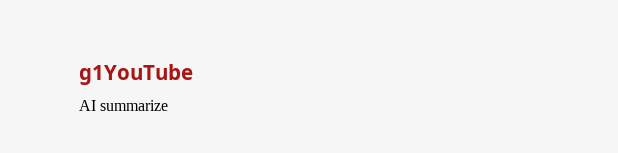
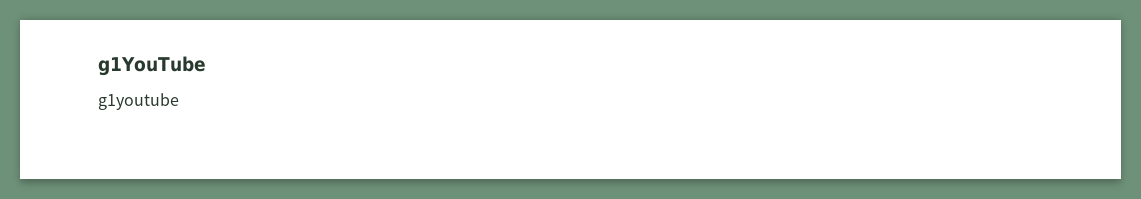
- AI summarize
+ g1youtube

